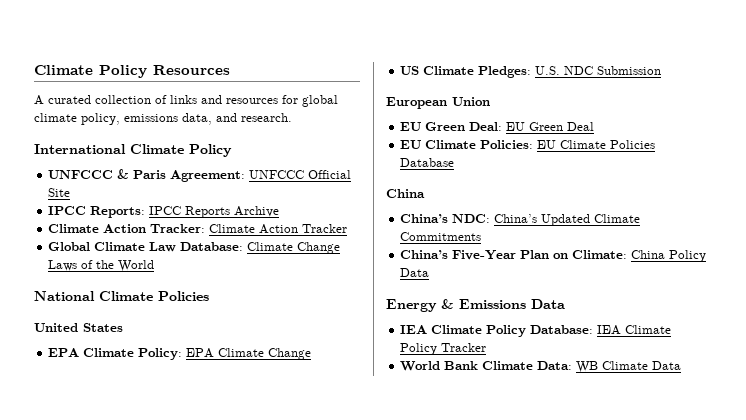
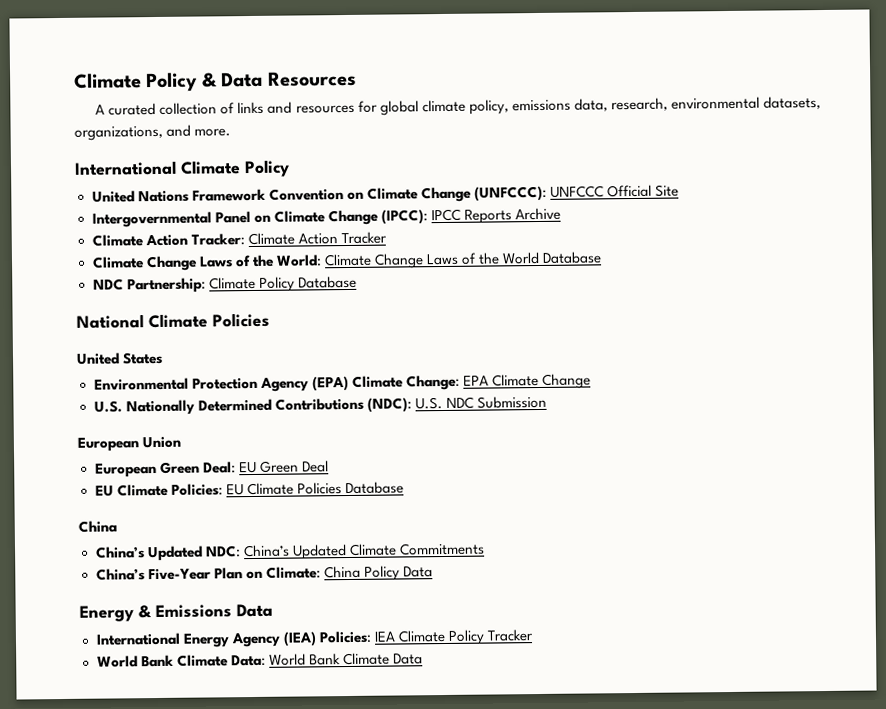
- Climate Policy Resources
+ Climate Policy & Data Resources
- A curated collection of links and resources for global climate policy, emissions data, and research.
+ A curated collection of links and resources for global climate policy, emissions data, research, environmental datasets, organizations, and more.
  International Climate Policy
- UNFCCC & Paris Agreement: UNFCCC Official Site
- IPCC Reports: IPCC Reports Archive
+ United Nations Framework Convention on Climate Change (UNFCCC): UNFCCC Official Site
+ Intergovernmental Panel on Climate Change (IPCC): IPCC Reports Archive
- Global Climate Law Database: Climate Change Laws of the World
+ Climate Change Laws of the World: Climate Change Laws of the World Database
+ NDC Partnership: Climate Policy Database
- EPA Climate Policy: EPA Climate Change
- US Climate Pledges: U.S. NDC Submission
+ Environmental Protection Agency (EPA) Climate Change: EPA Climate Change
+ U.S. Nationally Determined Contributions (NDC): U.S. NDC Submission
- EU Green Deal: EU Green Deal
+ European Green Deal: EU Green Deal
- China’s NDC: China’s Updated Climate Commitments
+ China’s Updated NDC: China’s Updated Climate Commitments
- IEA Climate Policy Database: IEA Climate Policy Tracker
+ International Energy Agency (IEA) Policies: IEA Climate Policy Tracker
- World Bank Climate Data: WB Climate Data
+ World Bank Climate Data: World Bank Climate Data

